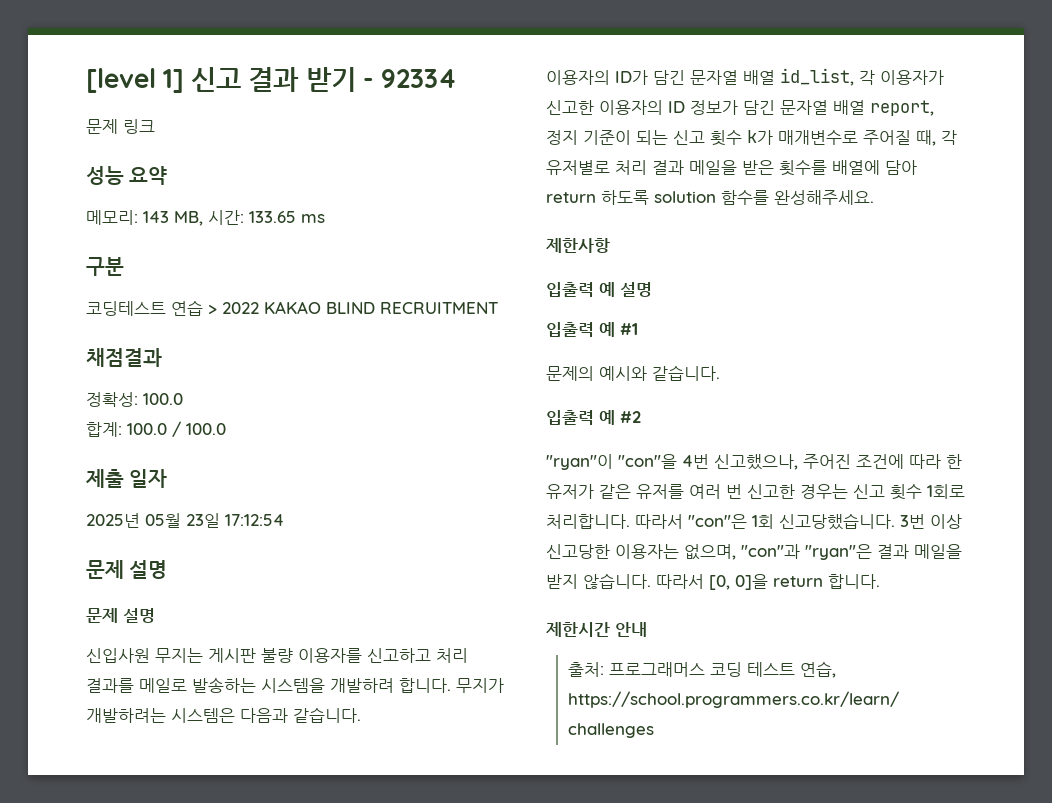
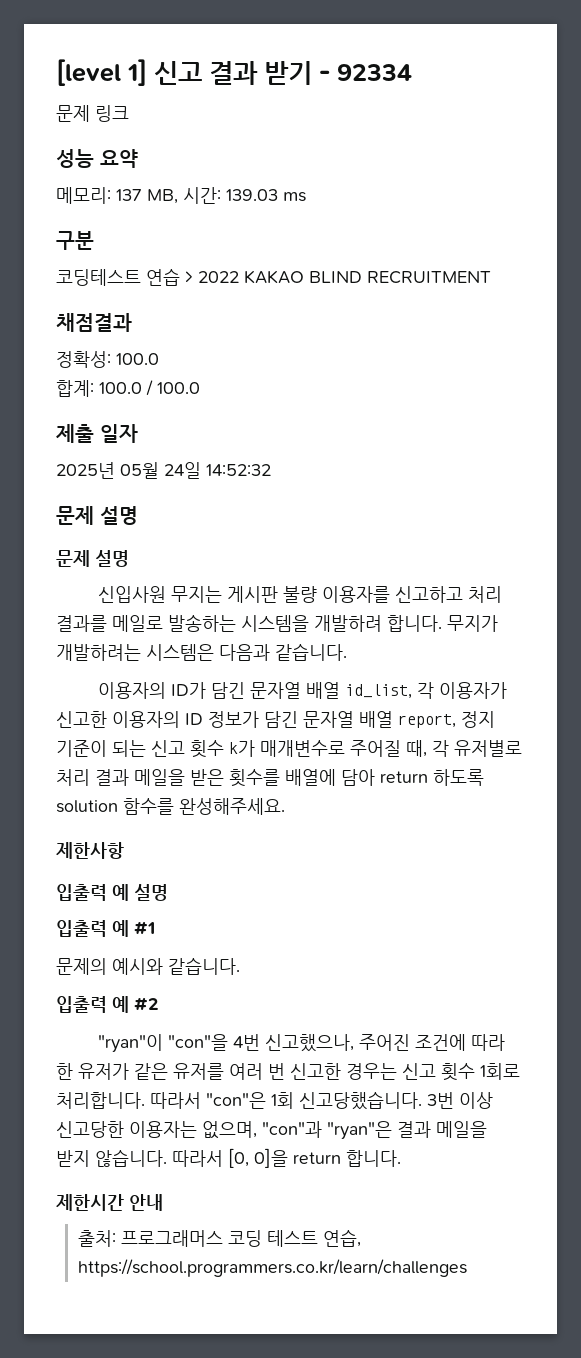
- 메모리: 143 MB, 시간: 133.65 ms
+ 메모리: 137 MB, 시간: 139.03 ms
- 2025년 05월 23일 17:12:54
+ 2025년 05월 24일 14:52:32

